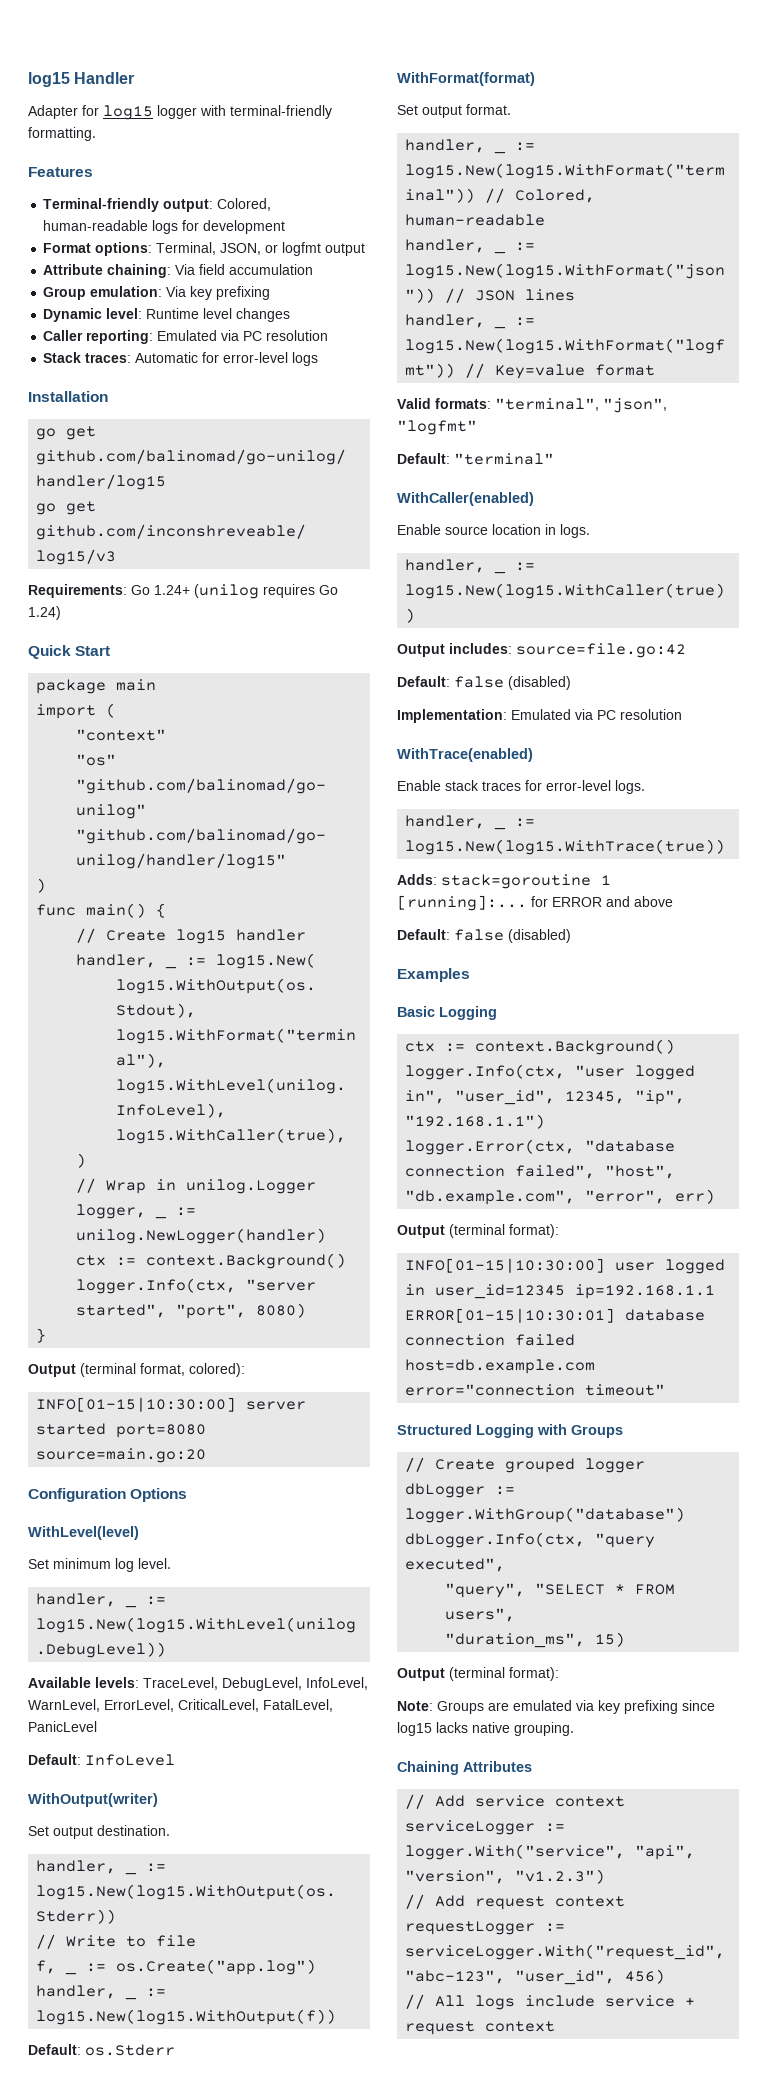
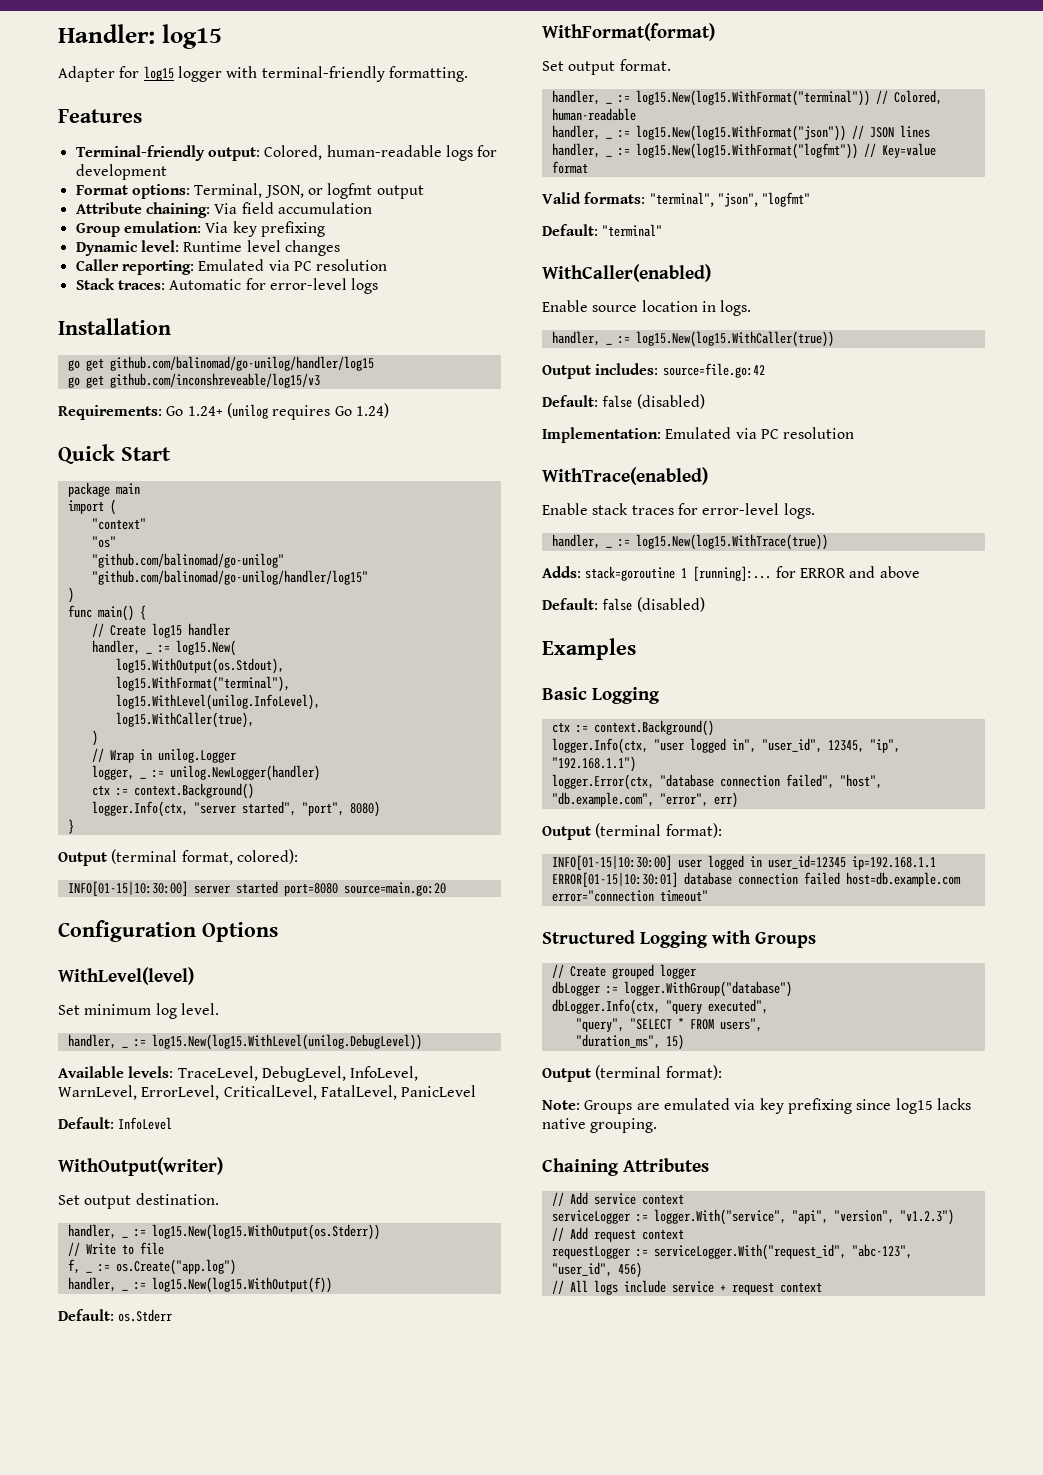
- log15 Handler
+ Handler: log15

